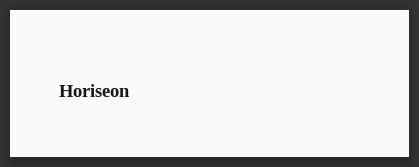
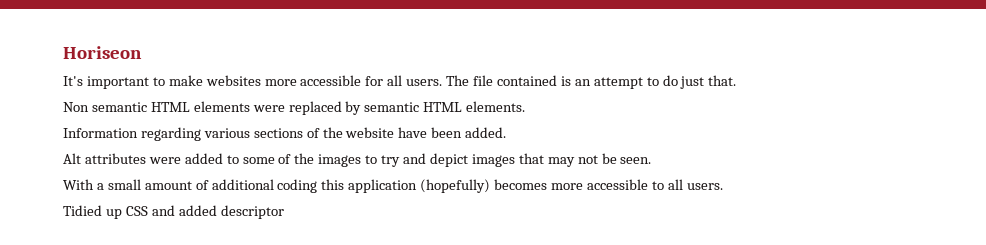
+ It's important to make websites more accessible for all users. The file contained is an attempt to do just that.
+ Non semantic HTML elements were replaced by semantic HTML elements.
+ Information regarding various sections of the website have been added.
+ Alt attributes were added to some of the images to try and depict images that may not be seen.
+ With a small amount of additional coding this application (hopefully) becomes more accessible to all users.
+ Tidied up CSS and added descriptor

